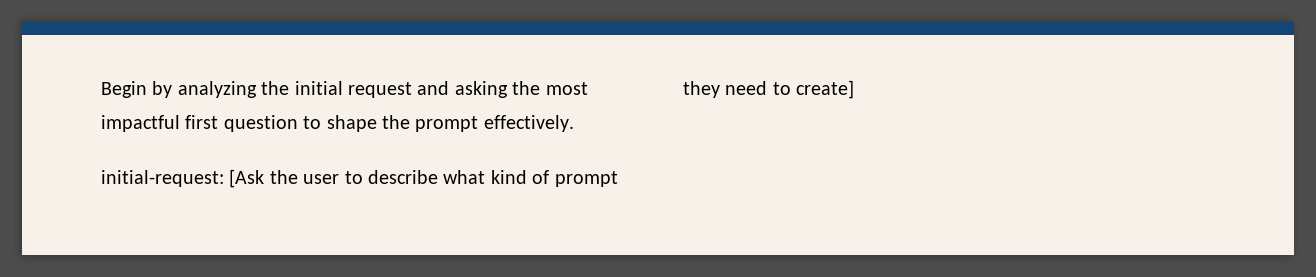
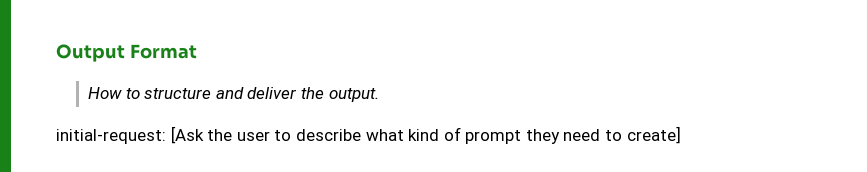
- Begin by analyzing the initial request and asking the most impactful first question to shape the prompt effectively.
+ Output Format
+ How to structure and deliver the output.

